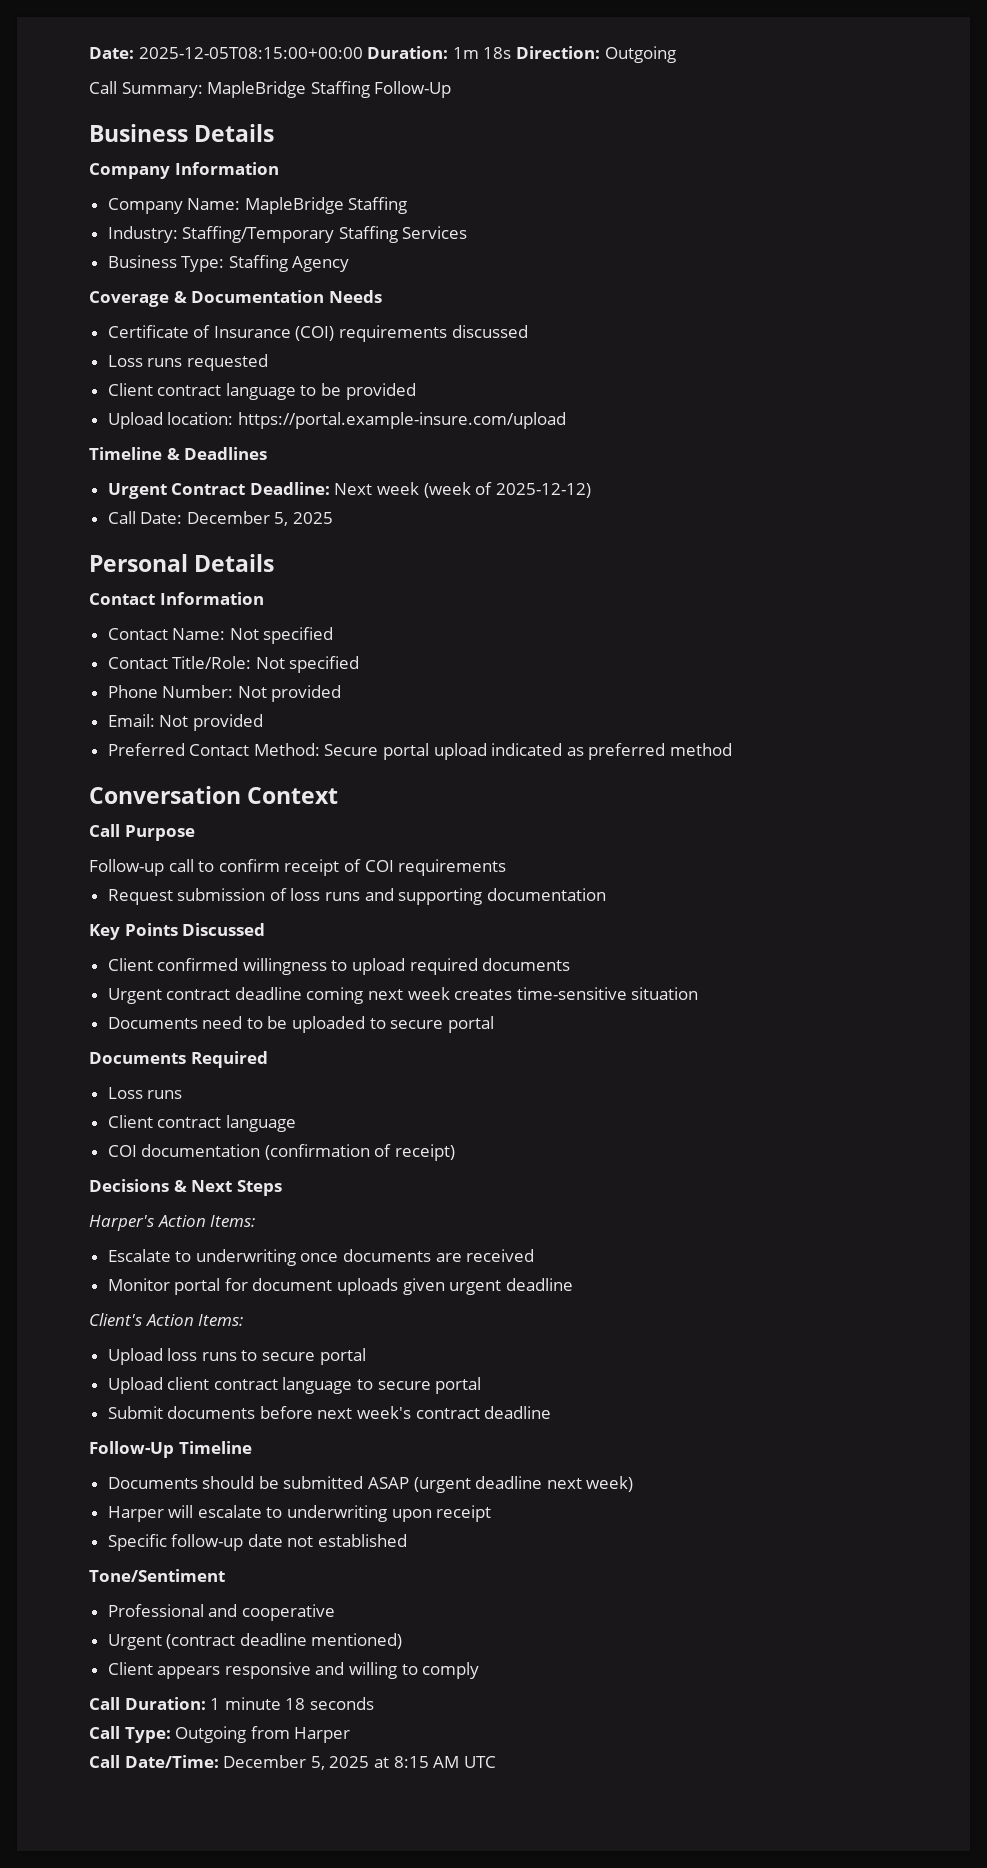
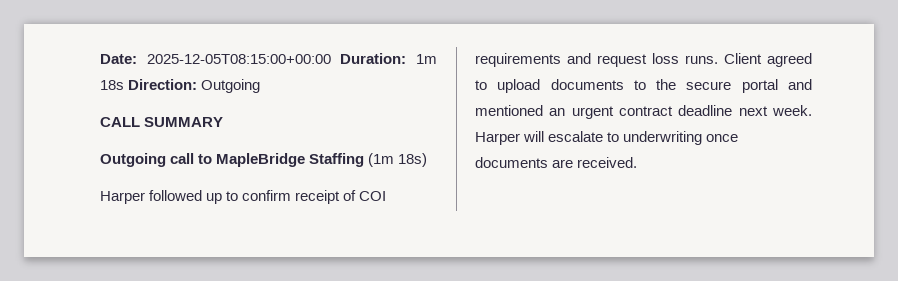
- Call Summary: MapleBridge Staffing Follow-Up
- Business Details
- Company Information
- Company Name: MapleBridge Staffing
- Industry: Staffing/Temporary Staffing Services
- Business Type: Staffing Agency
- Coverage & Documentation Needs
- Certificate of Insurance (COI) requirements discussed
- Loss runs requested
- Client contract language to be provided
- Upload location: https://portal.example-insure.com/upload
- Timeline & Deadlines
- Urgent Contract Deadline: Next week (week of 2025-12-12)
- Call Date: December 5, 2025
- Personal Details
- Contact Information
- Contact Name: Not specified
- Contact Title/Role: Not specified
- Phone Number: Not provided
- Email: Not provided
- Preferred Contact Method: Secure portal upload indicated as preferred method
- Conversation Context
- Call Purpose
- Follow-up call to confirm receipt of COI requirements
- Request submission of loss runs and supporting documentation
- Key Points Discussed
- Client confirmed willingness to upload required documents
- Urgent contract deadline coming next week creates time-sensitive situation
- Documents need to be uploaded to secure portal
- Documents Required
- Loss runs
- Client contract language
- COI documentation (confirmation of receipt)
- Decisions & Next Steps
- Harper's Action Items:
- Escalate to underwriting once documents are received
- Monitor portal for document uploads given urgent deadline
- Client's Action Items:
- Upload loss runs to secure portal
- Upload client contract language to secure portal
- Submit documents before next week's contract deadline
- Follow-Up Timeline
- Documents should be submitted ASAP (urgent deadline next week)
- Harper will escalate to underwriting upon receipt
- Specific follow-up date not established
- Tone/Sentiment
- Professional and cooperative
- Urgent (contract deadline mentioned)
- Client appears responsive and willing to comply
- Call Duration: 1 minute 18 seconds
- Call Type: Outgoing from Harper
- Call Date/Time: December 5, 2025 at 8:15 AM UTC
+ CALL SUMMARY
+ Outgoing call to MapleBridge Staffing (1m 18s)
+ Harper followed up to confirm receipt of COI requirements and request loss runs. Client agreed to upload documents to the secure portal and mentioned an urgent contract deadline next week. Harper will escalate to underwriting once documents are received.

